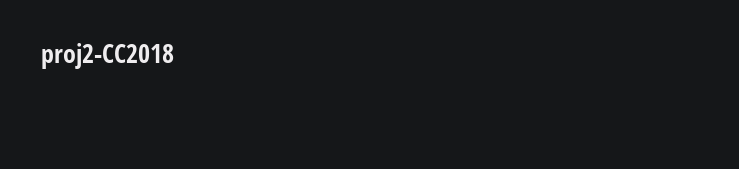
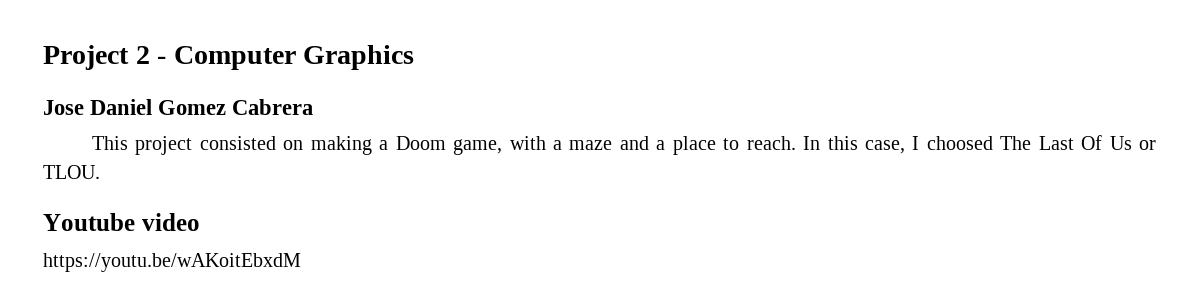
- proj2-CC2018
+ Project 2 - Computer Graphics
+ Jose Daniel Gomez Cabrera
+ This project consisted on making a Doom game, with a maze and a place to reach. In this case, I choosed The Last Of Us or TLOU.
+ Youtube video
+ https://youtu.be/wAKoitEbxdM

